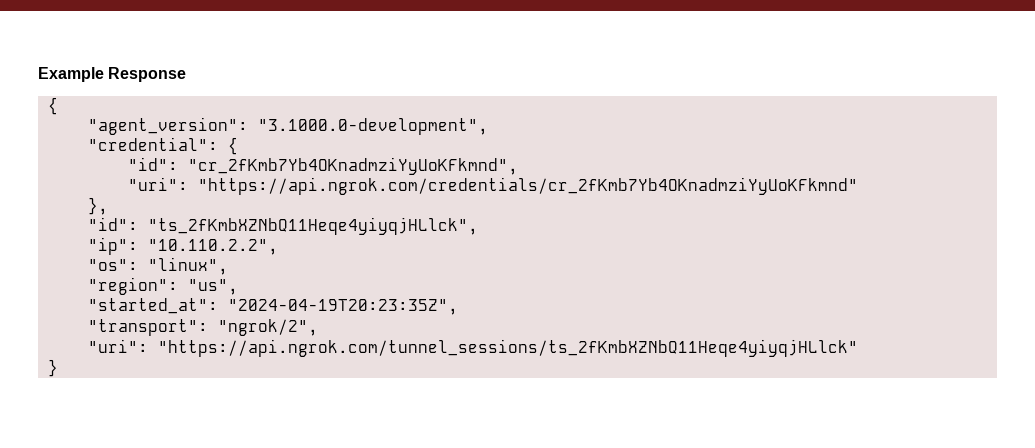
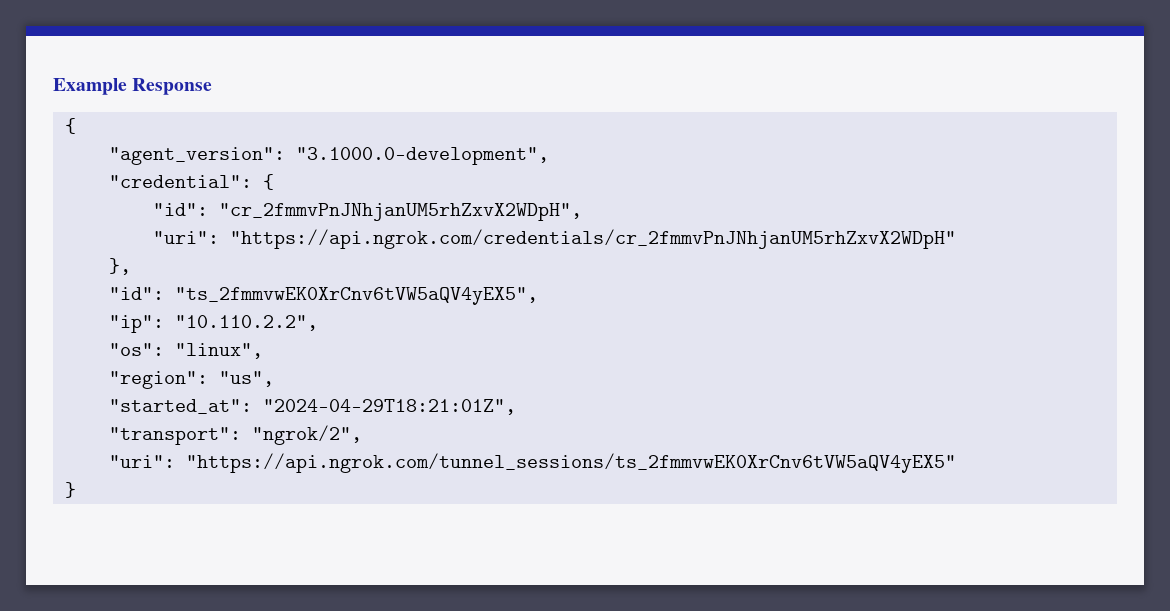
- "id": "cr_2fKmb7Yb4OKnadmziYyUoKFkmnd",
- "uri": "https://api.ngrok.com/credentials/cr_2fKmb7Yb4OKnadmziYyUoKFkmnd"
+ "id": "cr_2fmmvPnJNhjanUM5rhZxvX2WDpH",
+ "uri": "https://api.ngrok.com/credentials/cr_2fmmvPnJNhjanUM5rhZxvX2WDpH"
- "id": "ts_2fKmbXZNbQ11Heqe4yiyqjHLlck",
+ "id": "ts_2fmmvwEK0XrCnv6tVW5aQV4yEX5",
- "started_at": "2024-04-19T20:23:35Z",
+ "started_at": "2024-04-29T18:21:01Z",
- "uri": "https://api.ngrok.com/tunnel_sessions/ts_2fKmbXZNbQ11Heqe4yiyqjHLlck"
+ "uri": "https://api.ngrok.com/tunnel_sessions/ts_2fmmvwEK0XrCnv6tVW5aQV4yEX5"

